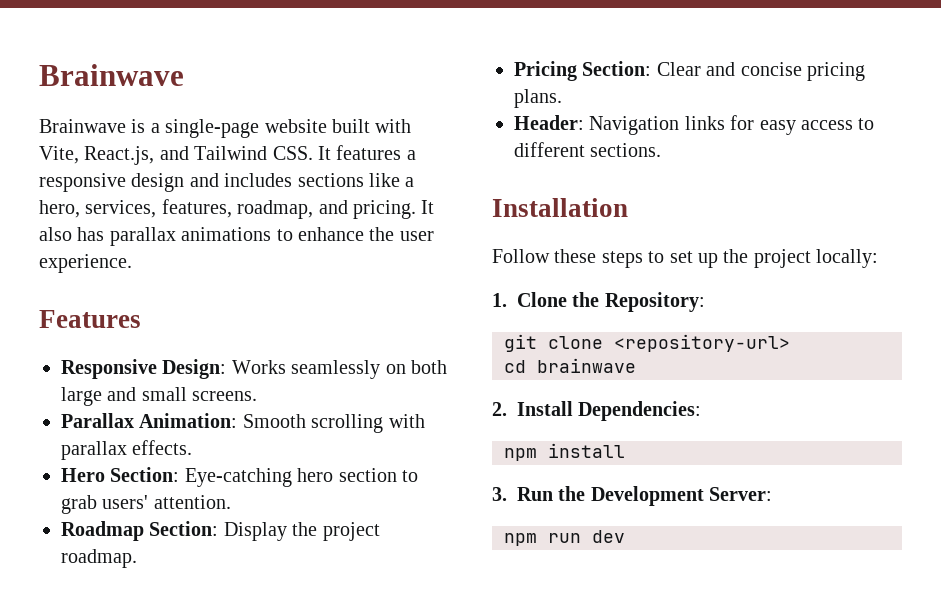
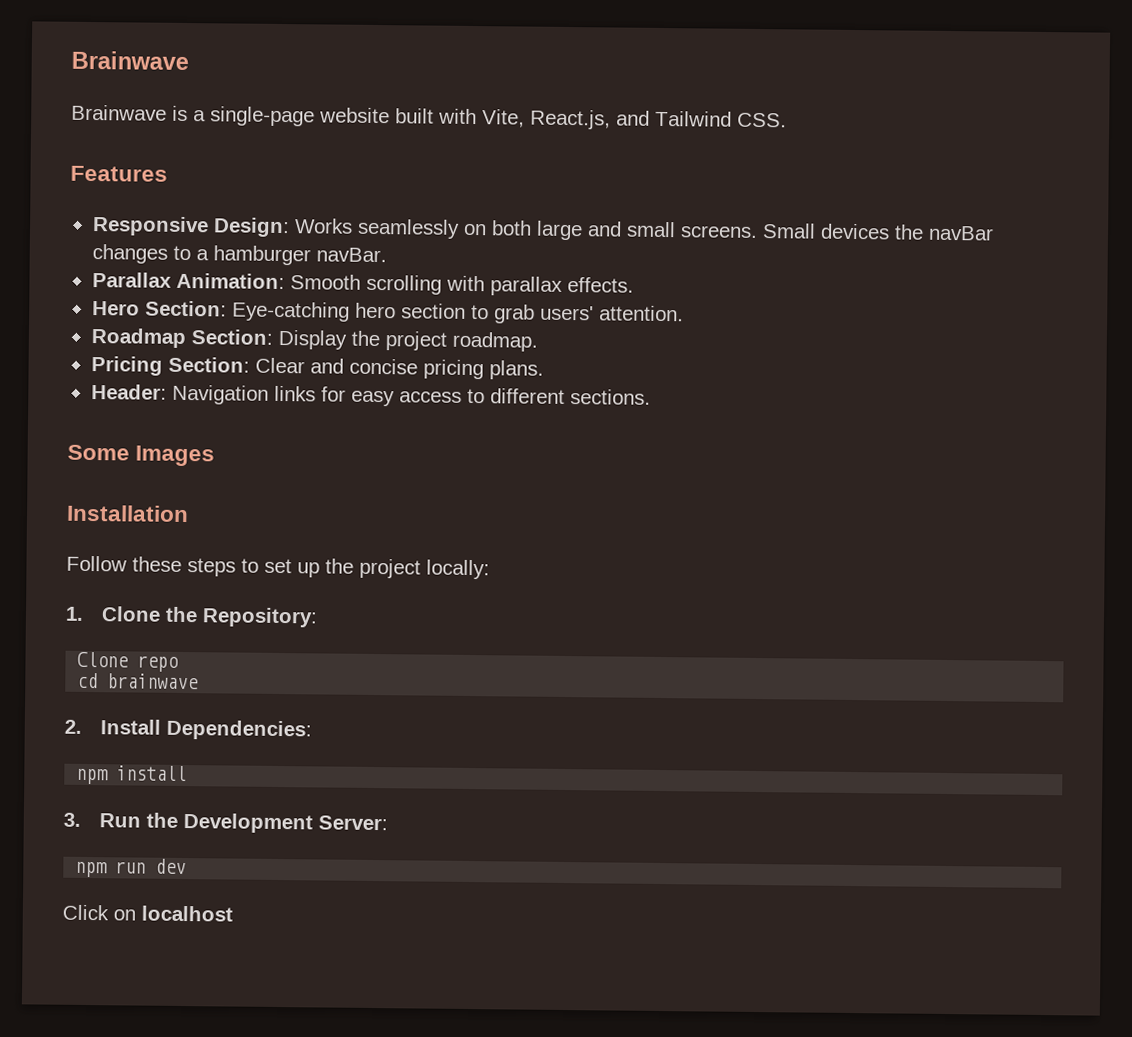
- Brainwave is a single-page website built with Vite, React.js, and Tailwind CSS. It features a responsive design and includes sections like a hero, services, features, roadmap, and pricing. It also has parallax animations to enhance the user experience.
+ Brainwave is a single-page website built with Vite, React.js, and Tailwind CSS.
+ Small devices the navBar changes to a hamburger navBar.
+ Some Images
- git clone <repository-url>
+ Clone repo
+ Click on localhost

